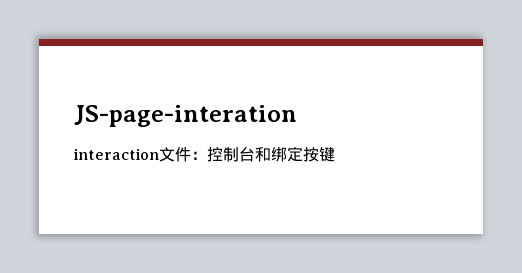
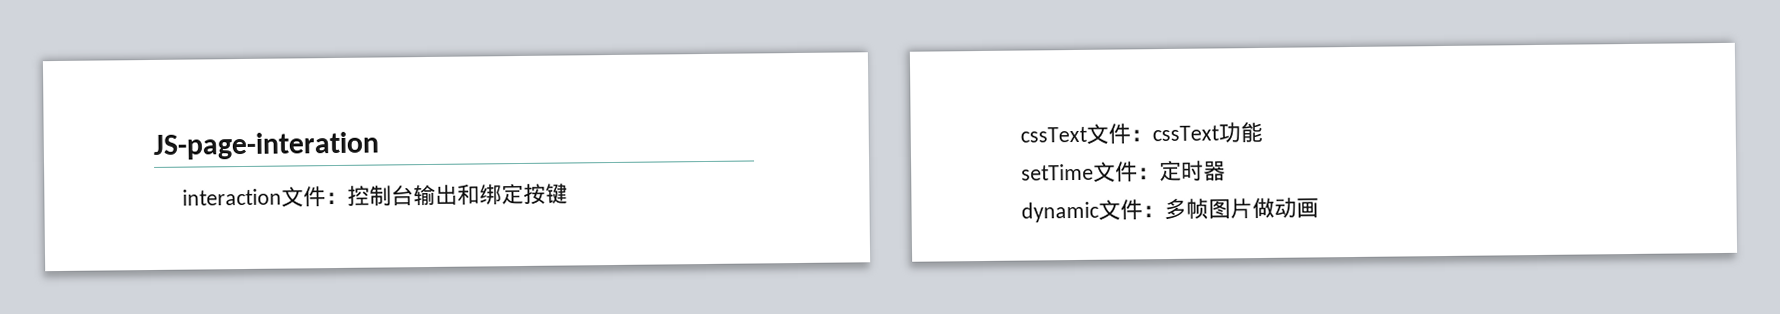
- interaction文件：控制台和绑定按键
+ interaction文件：控制台输出和绑定按键
+ cssText文件：cssText功能
+ setTime文件：定时器
+ dynamic文件：多帧图片做动画

